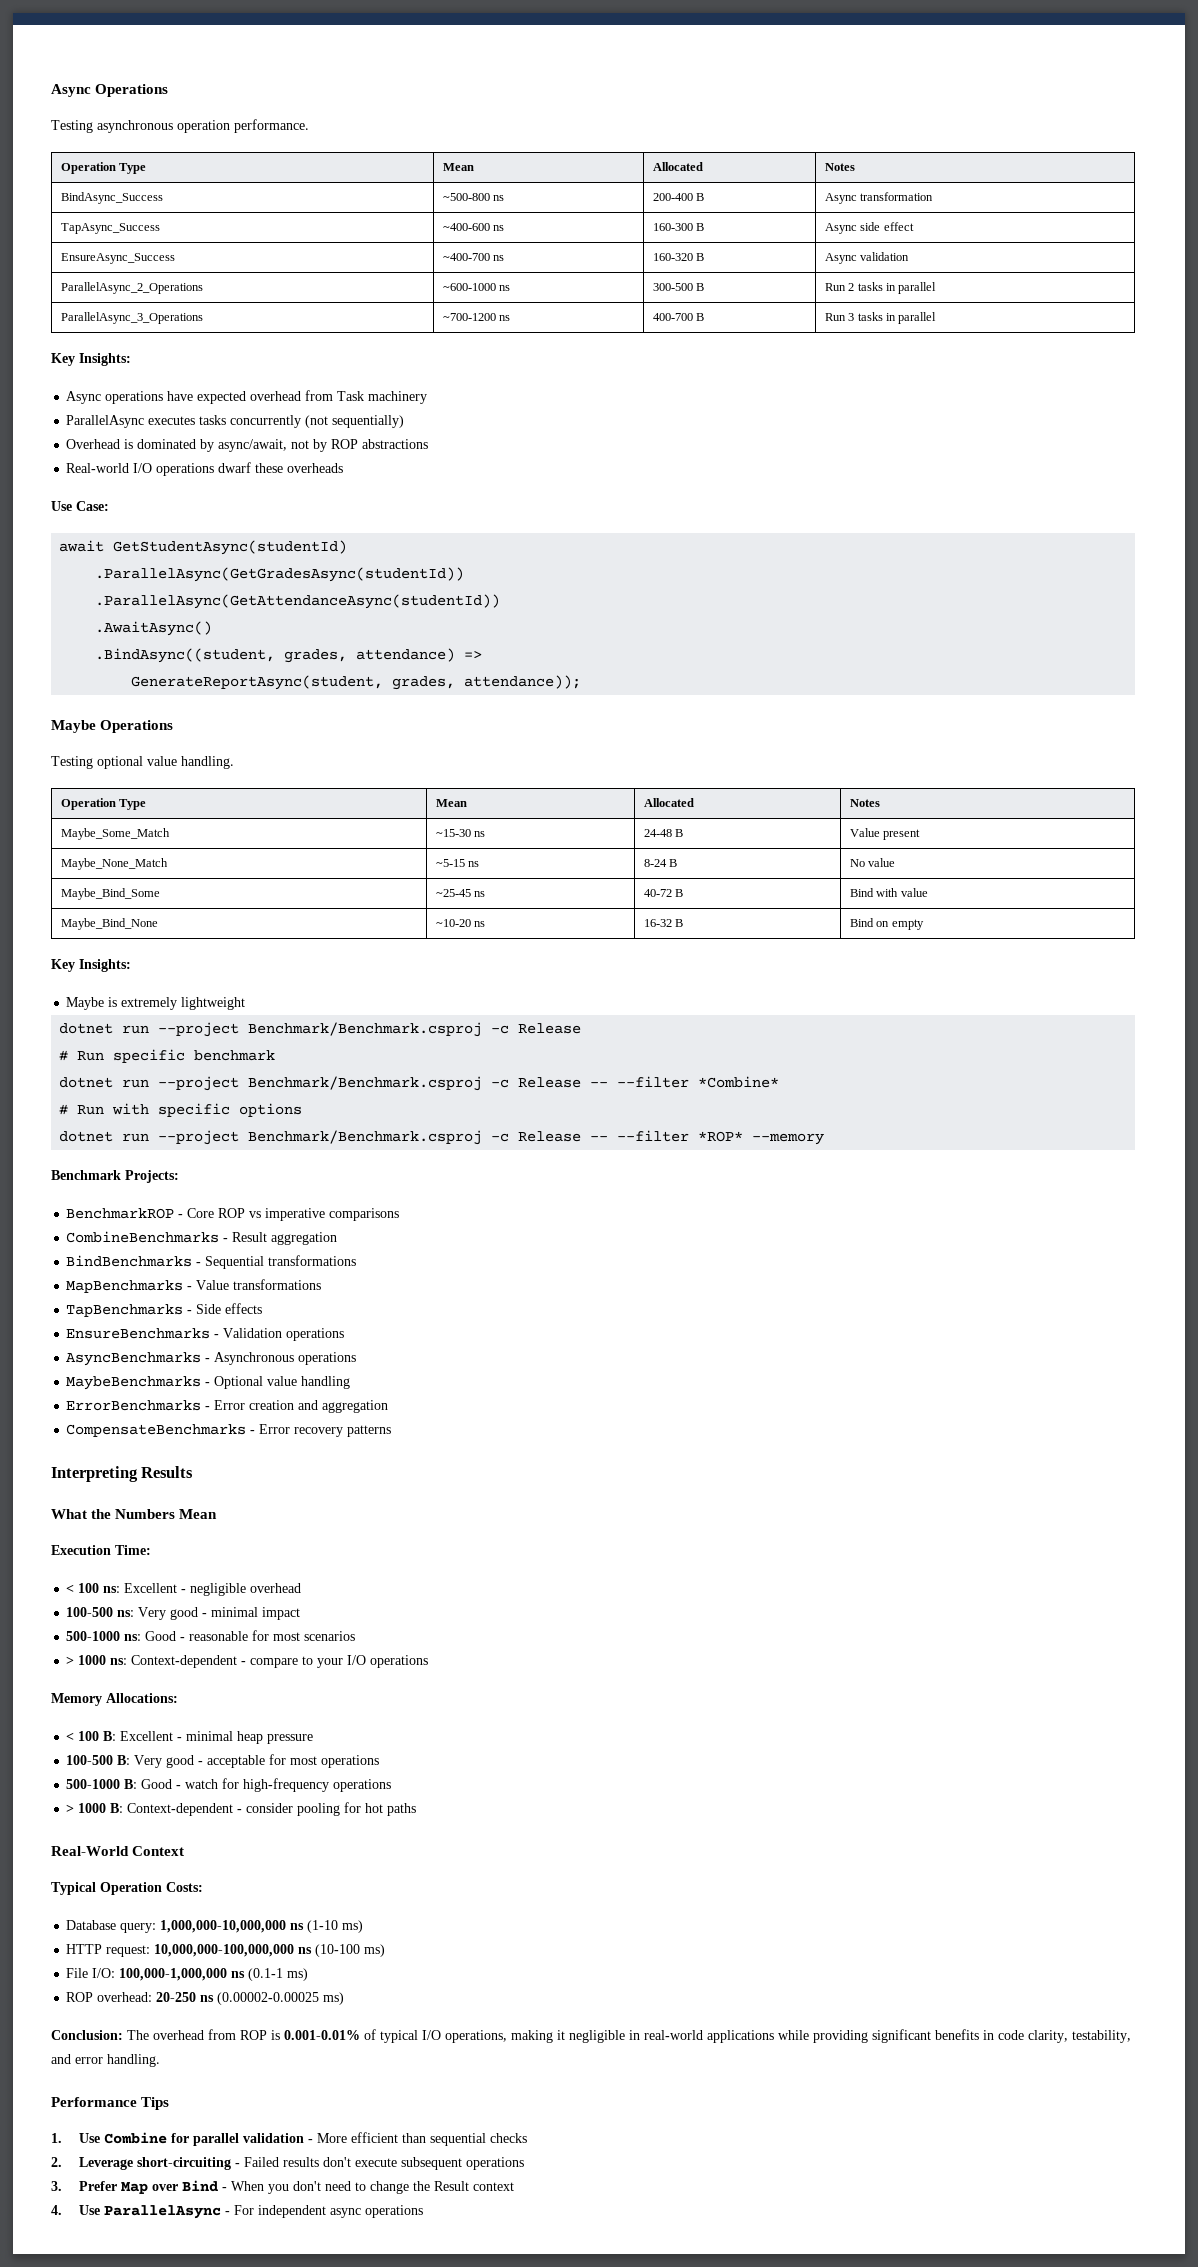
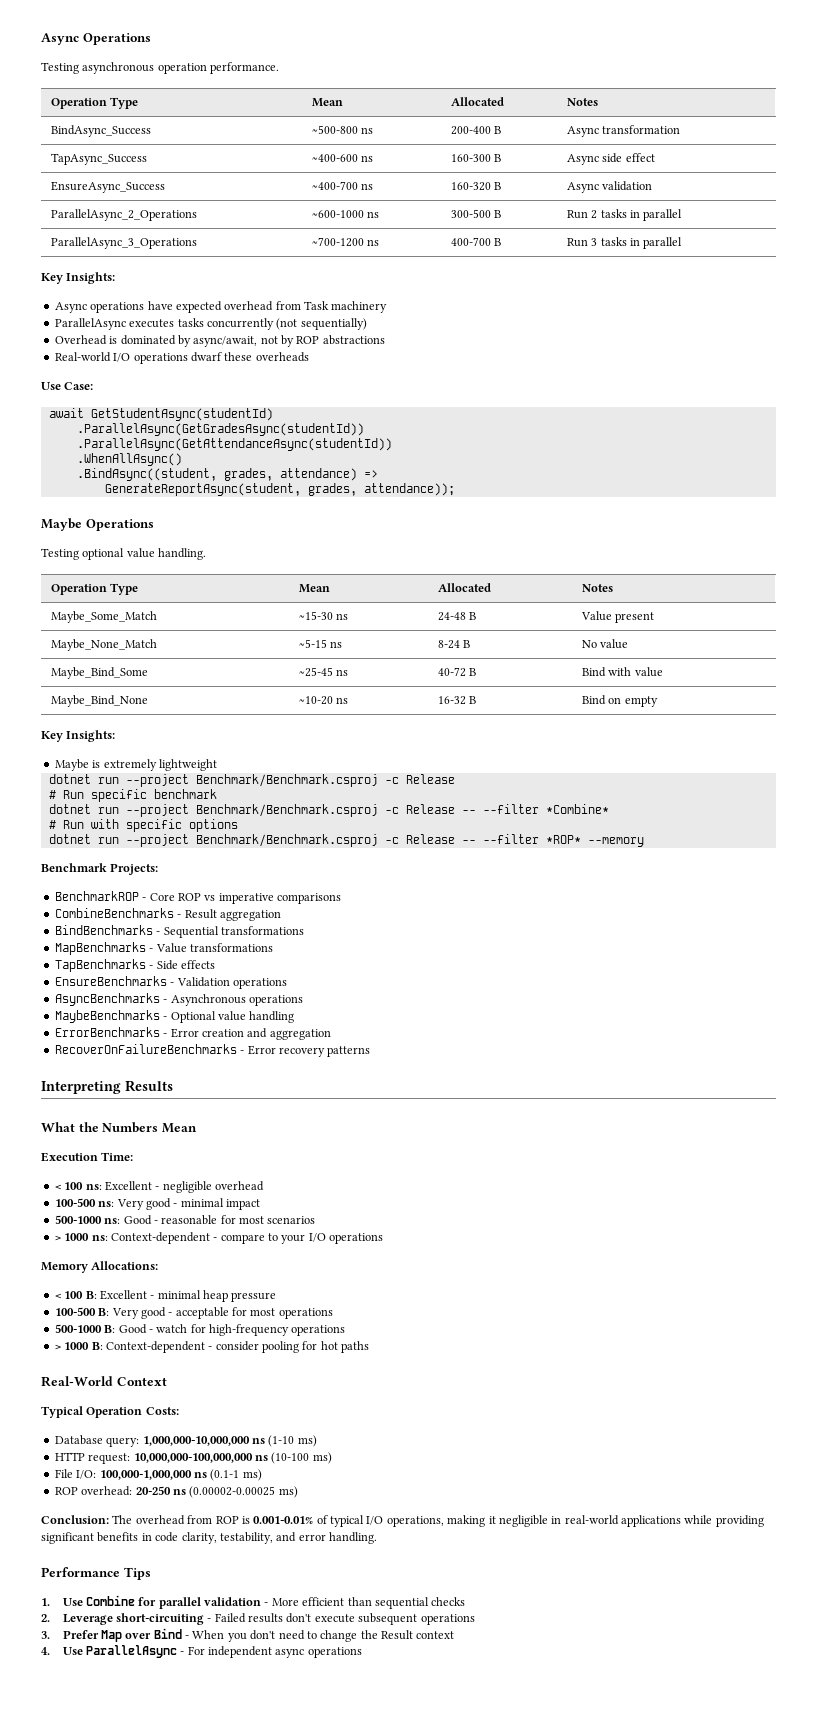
- .AwaitAsync()
+ .WhenAllAsync()
- CompensateBenchmarks - Error recovery patterns
+ RecoverOnFailureBenchmarks - Error recovery patterns

